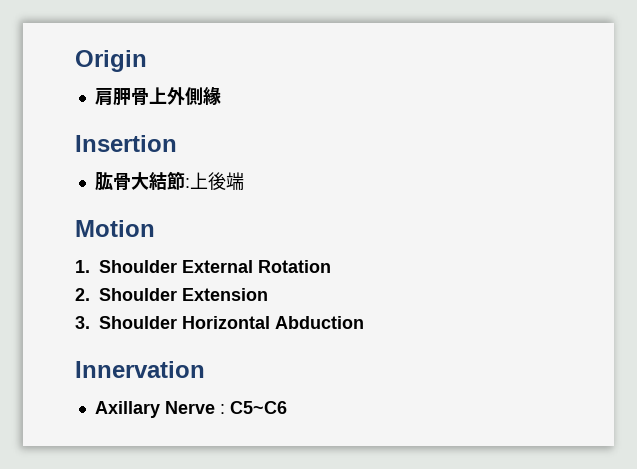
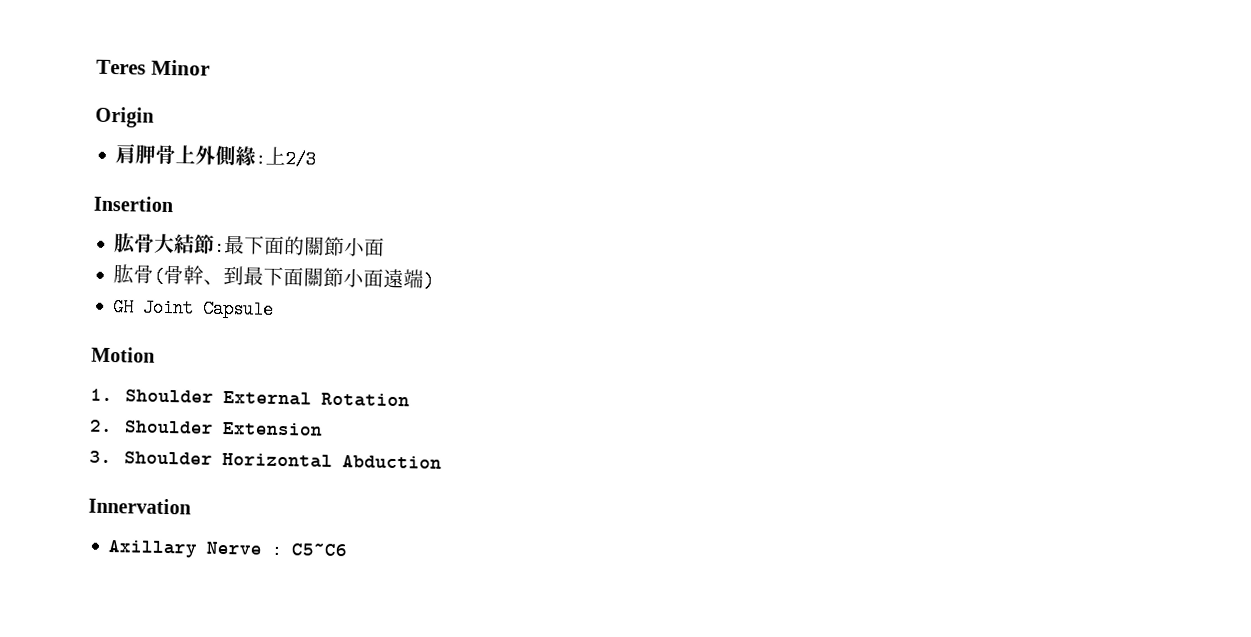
+ Teres Minor
- 肩胛骨上外側緣
+ 肩胛骨上外側緣:上2/3
- 肱骨大結節:上後端
+ 肱骨大結節:最下面的關節小面
+ 肱骨(骨幹、到最下面關節小面遠端)
+ GH Joint Capsule

